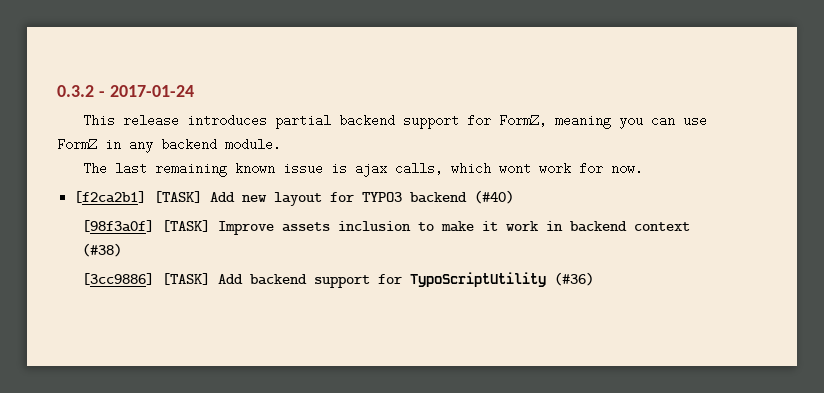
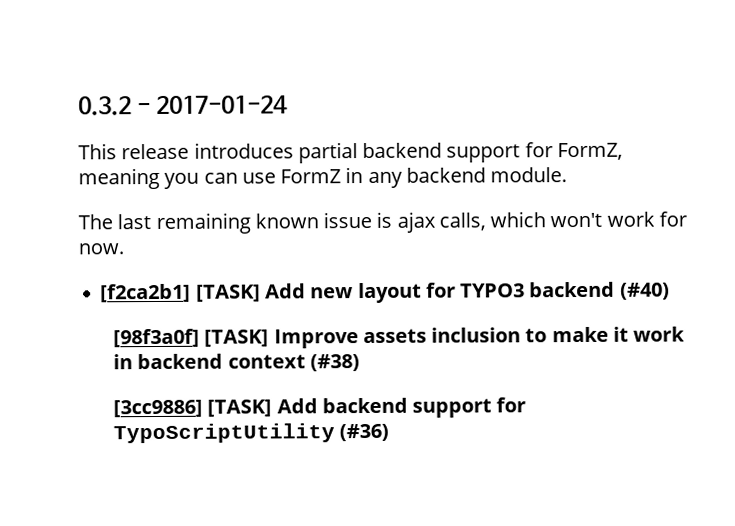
- The last remaining known issue is ajax calls, which wont work for now.
+ The last remaining known issue is ajax calls, which won't work for now.

